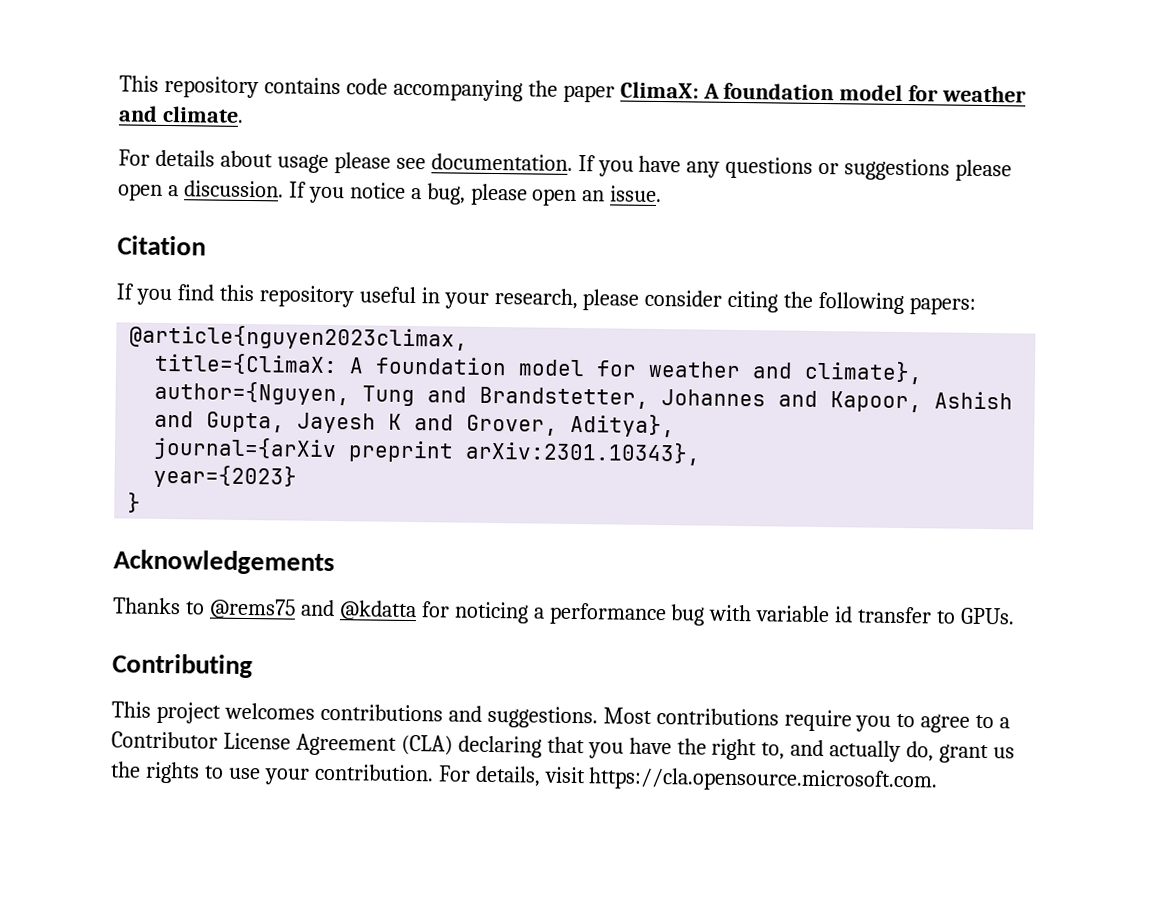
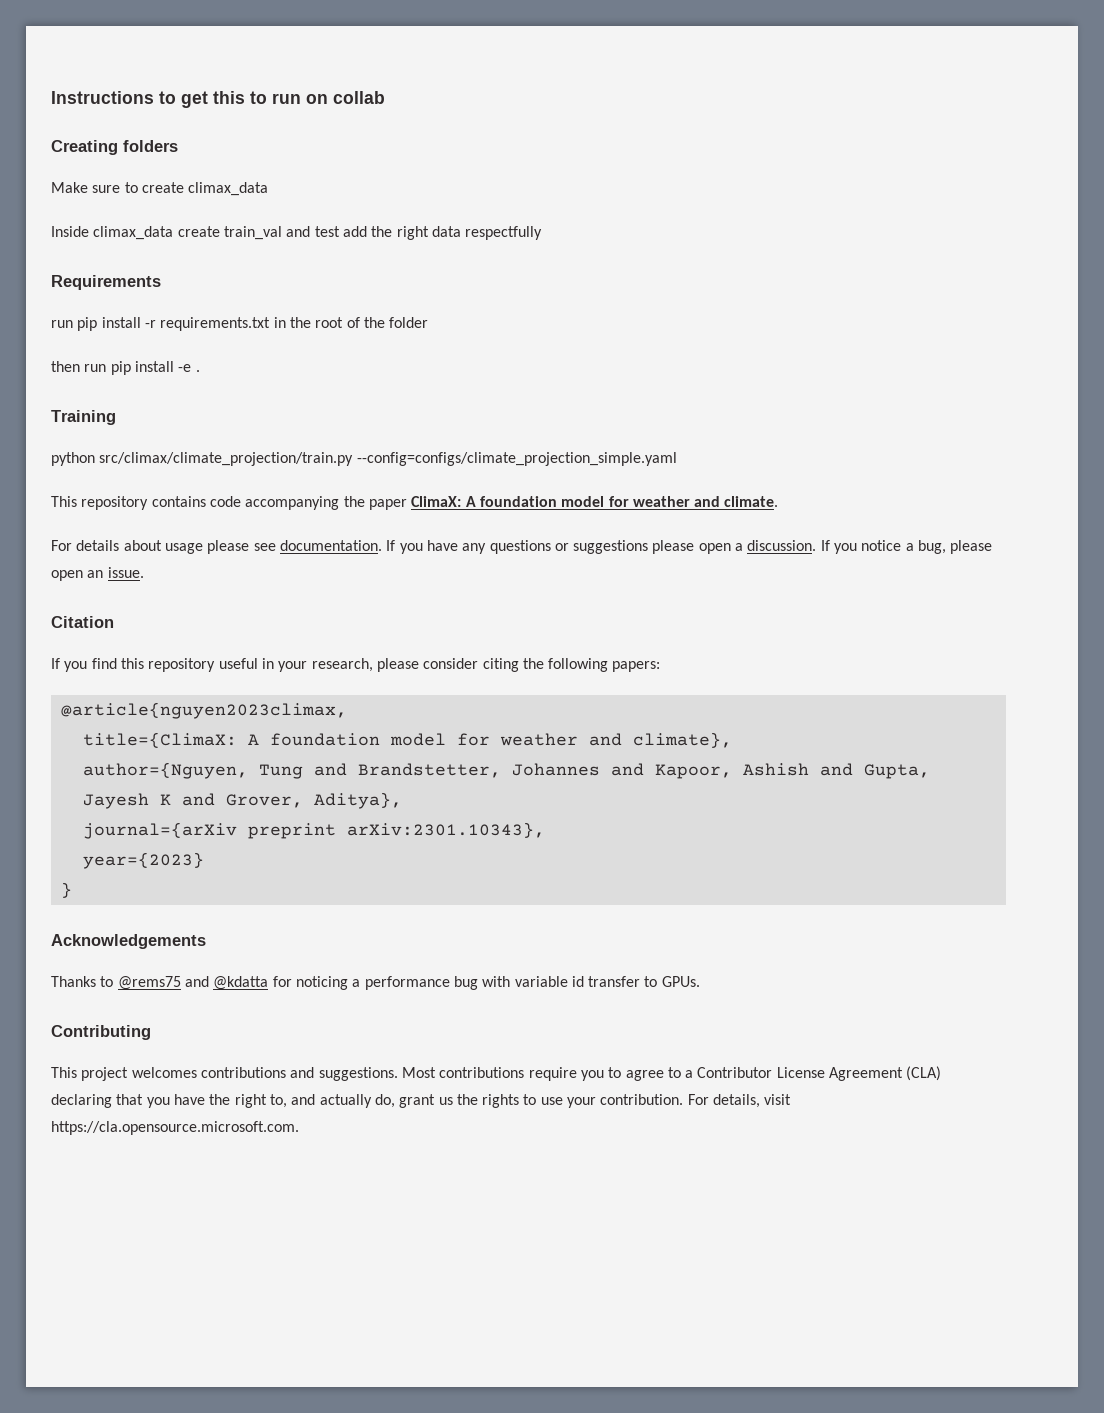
+ Instructions to get this to run on collab
+ Creating folders
+ Make sure to create climax_data
+ Inside climax_data create train_val and test add the right data respectfully
+ Requirements
+ run pip install -r requirements.txt in the root of the folder
+ then run pip install -e .
+ Training
+ python src/climax/climate_projection/train.py --config=configs/climate_projection_simple.yaml

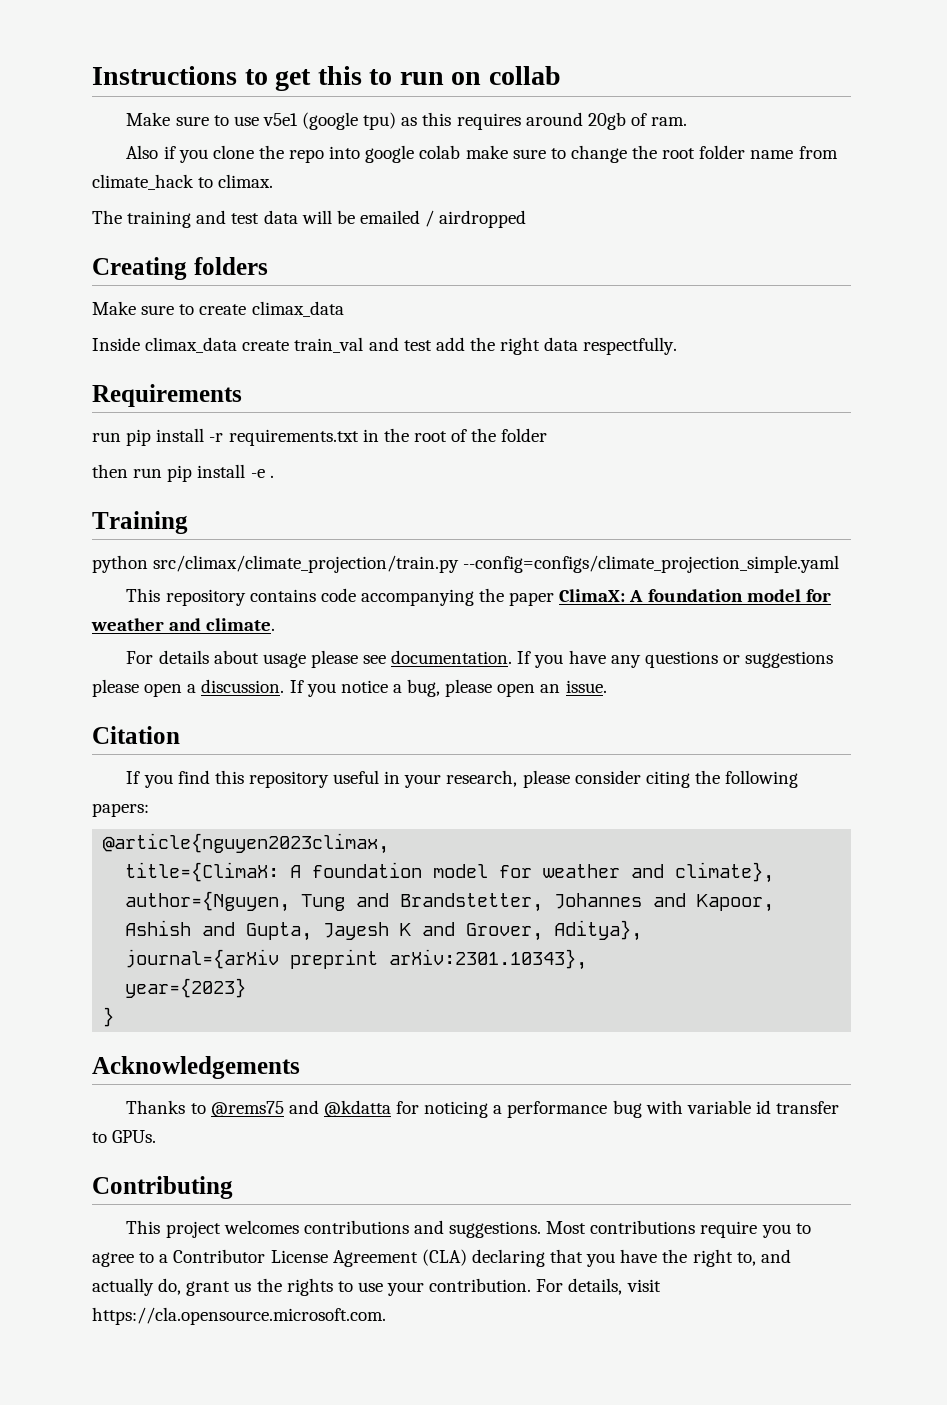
+ Make sure to use v5e1 (google tpu) as this requires around 20gb of ram.
+ Also if you clone the repo into google colab make sure to change the root folder name from climate_hack to climax.
+ The training and test data will be emailed / airdropped
- Inside climax_data create train_val and test add the right data respectfully
+ Inside climax_data create train_val and test add the right data respectfully.

